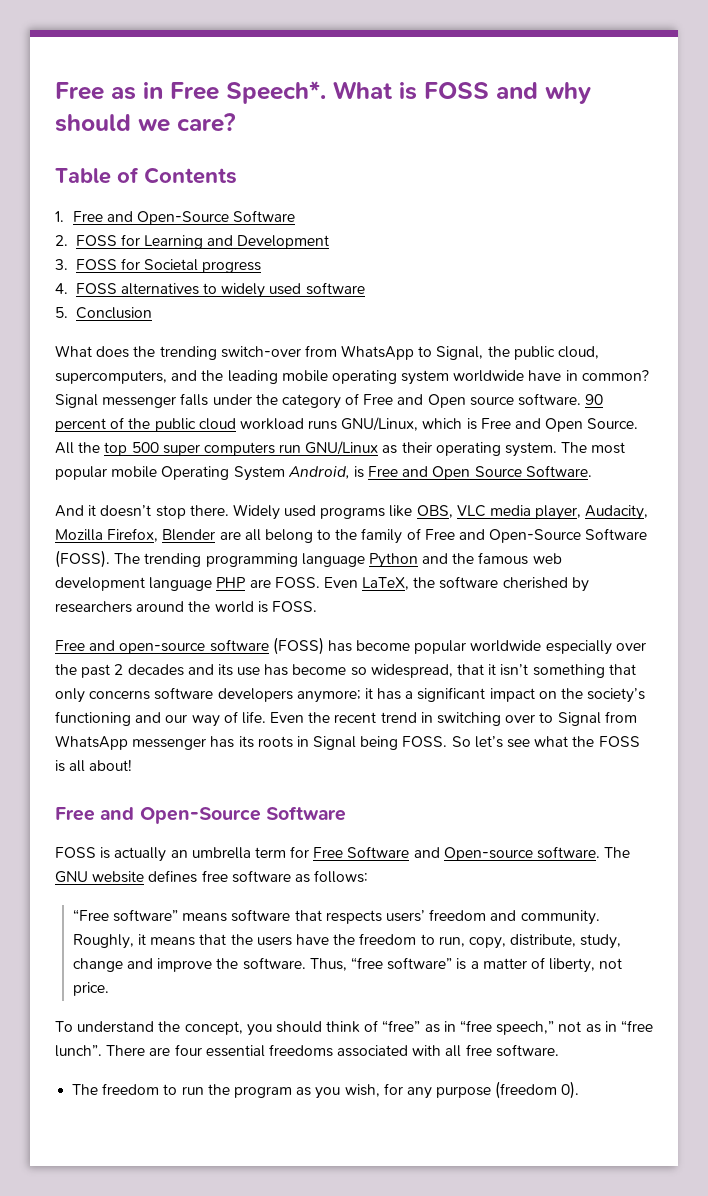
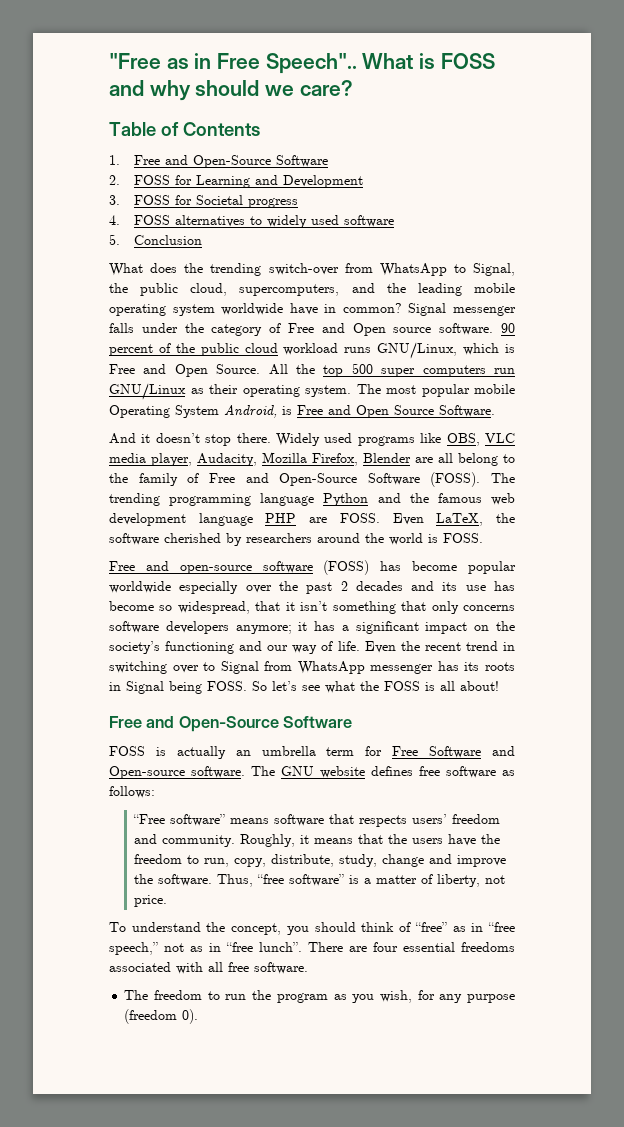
- Free as in Free Speech*.
+ "Free as in Free Speech"..

